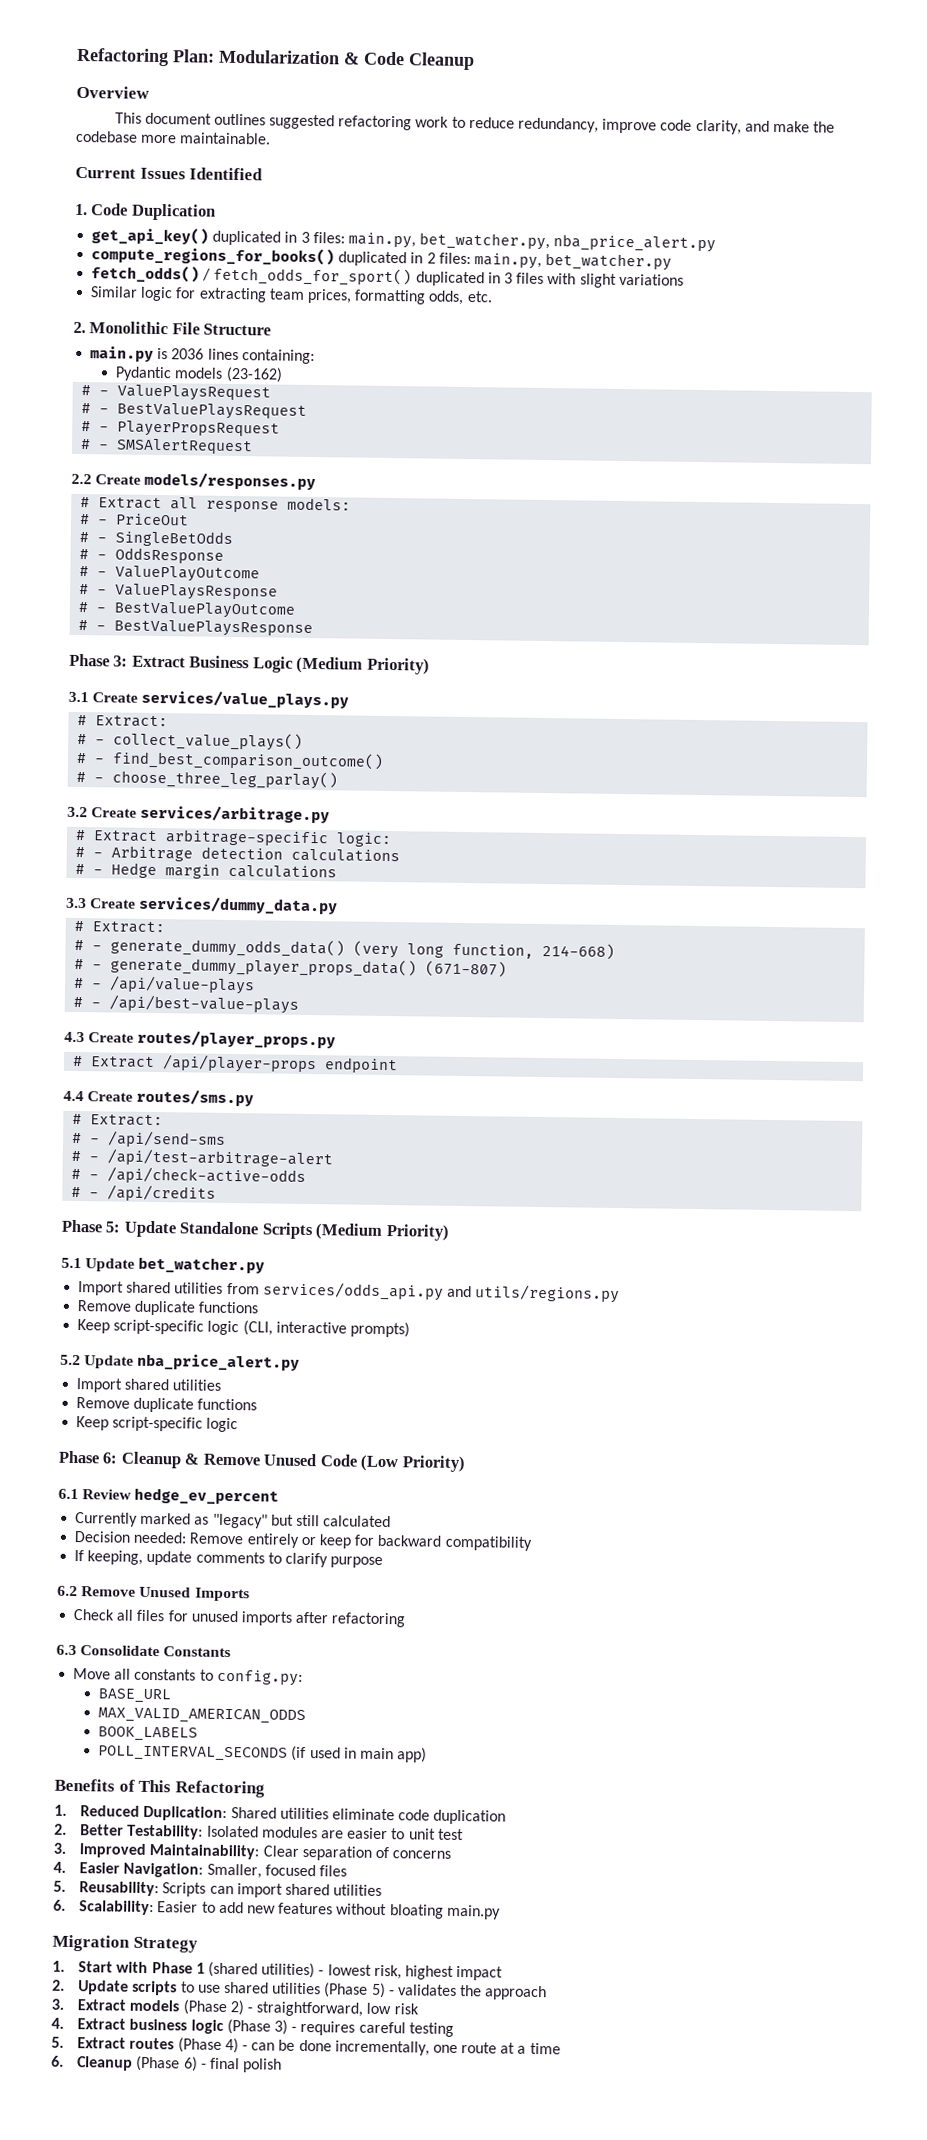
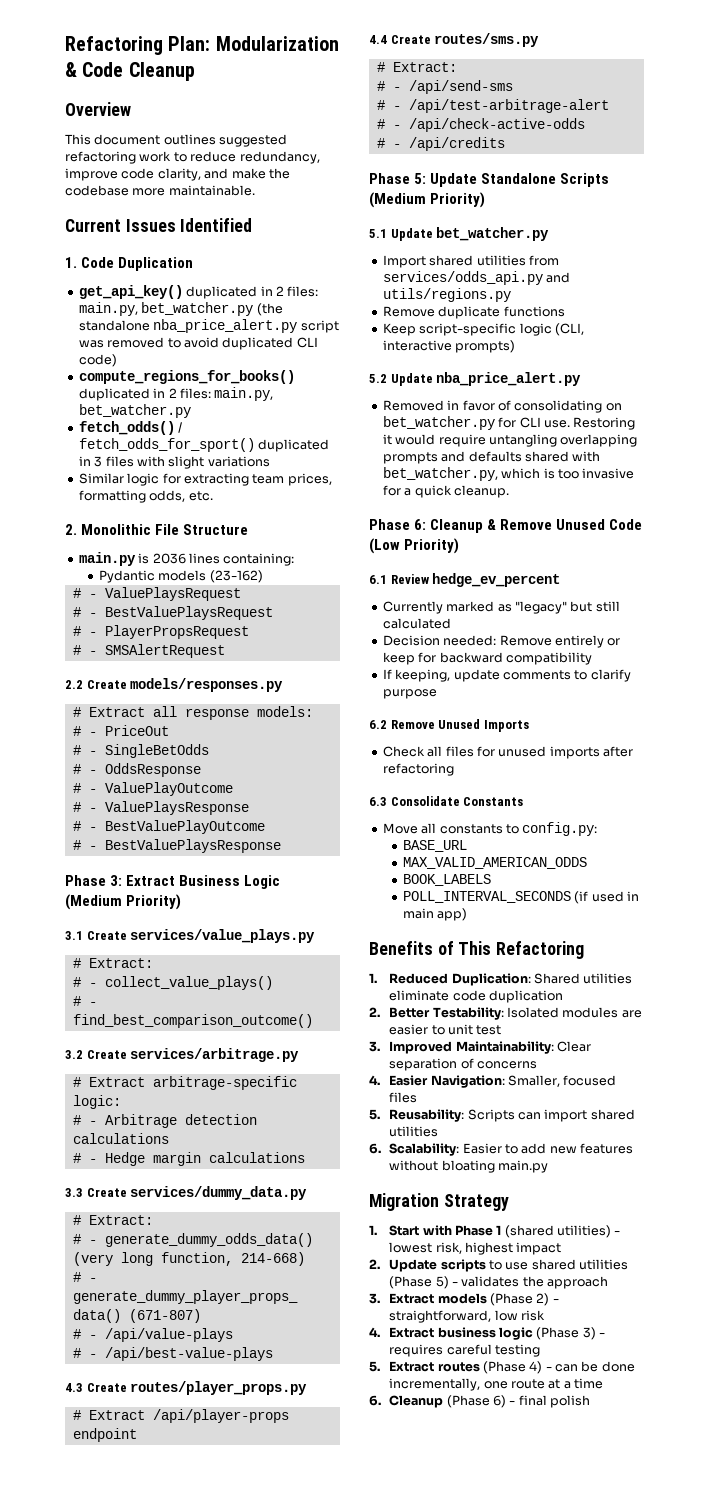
- get_api_key() duplicated in 3 files: main.py, bet_watcher.py, nba_price_alert.py
+ get_api_key() duplicated in 2 files: main.py, bet_watcher.py (the standalone nba_price_alert.py script was removed to avoid duplicated CLI code)
- # - choose_three_leg_parlay()
  5.2 Update nba_price_alert.py
- Import shared utilities
- Remove duplicate functions
- Keep script-specific logic
+ Removed in favor of consolidating on bet_watcher.py for CLI use. Restoring it would require untangling overlapping prompts and defaults shared with bet_watcher.py, which is too invasive for a quick cleanup.

